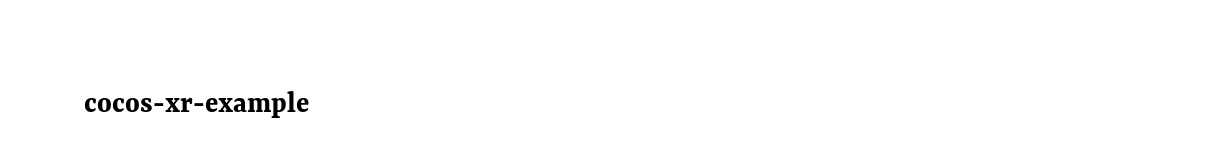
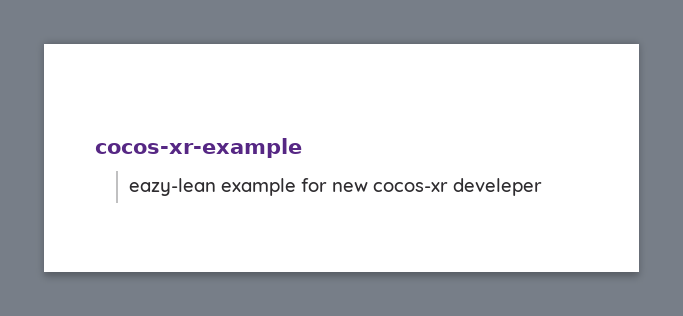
+ eazy-lean example for new cocos-xr develeper

